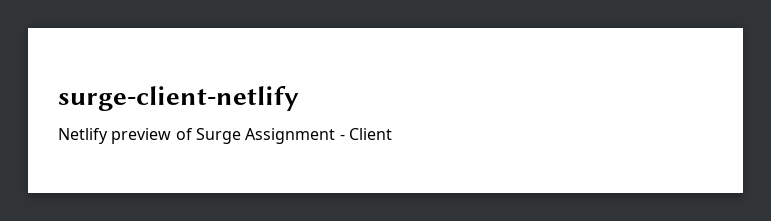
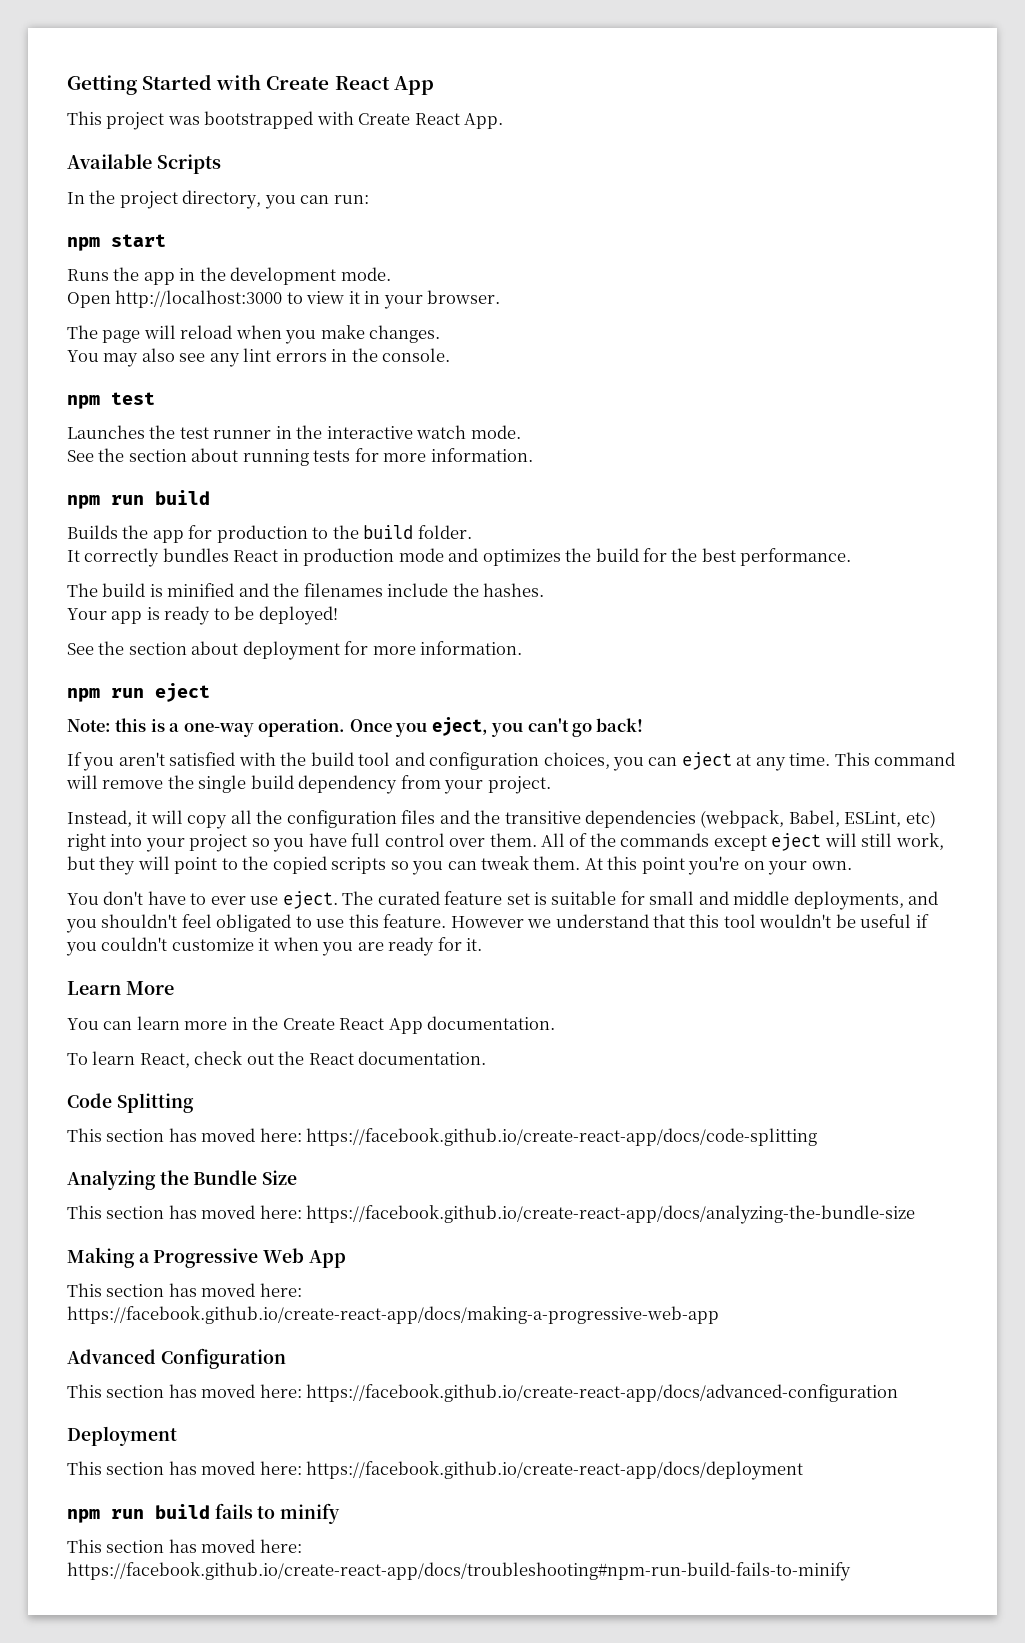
- surge-client-netlify
- Netlify preview of Surge Assignment - Client
+ Getting Started with Create React App
+ This project was bootstrapped with Create React App.
+ Available Scripts
+ In the project directory, you can run:
+ npm start
+ Runs the app in the development mode.
+ Open http://localhost:3000 to view it in your browser.
+ The page will reload when you make changes.
+ You may also see any lint errors in the console.
+ npm test
+ Launches the test runner in the interactive watch mode.
+ See the section about running tests for more information.
+ npm run build
+ Builds the app for production to the build folder.
+ It correctly bundles React in production mode and optimizes the build for the best performance.
+ The build is minified and the filenames include the hashes.
+ Your app is ready to be deployed!
+ See the section about deployment for more information.
+ npm run eject
+ Note: this is a one-way operation. Once you eject, you can't go back!
+ If you aren't satisfied with the build tool and configuration choices, you can eject at any time. This command will remove the single build dependency from your project.
+ Instead, it will copy all the configuration files and the transitive dependencies (webpack, Babel, ESLint, etc) right into your project so you have full control over them. All of the commands except eject will still work, but they will point to the copied scripts so you can tweak them. At this point you're on your own.
+ You don't have to ever use eject. The curated feature set is suitable for small and middle deployments, and you shouldn't feel obligated to use this feature. However we understand that this tool wouldn't be useful if you couldn't customize it when you are ready for it.
+ Learn More
+ You can learn more in the Create React App documentation.
+ To learn React, check out the React documentation.
+ Code Splitting
+ This section has moved here: https://facebook.github.io/create-react-app/docs/code-splitting
+ Analyzing the Bundle Size
+ This section has moved here: https://facebook.github.io/create-react-app/docs/analyzing-the-bundle-size
+ Making a Progressive Web App
+ This section has moved here: https://facebook.github.io/create-react-app/docs/making-a-progressive-web-app
+ Advanced Configuration
+ This section has moved here: https://facebook.github.io/create-react-app/docs/advanced-configuration
+ Deployment
+ This section has moved here: https://facebook.github.io/create-react-app/docs/deployment
+ npm run build fails to minify
+ This section has moved here: https://facebook.github.io/create-react-app/docs/troubleshooting#npm-run-build-fails-to-minify

